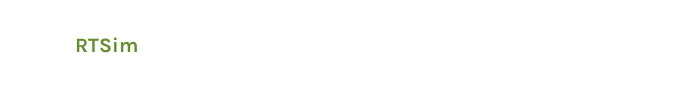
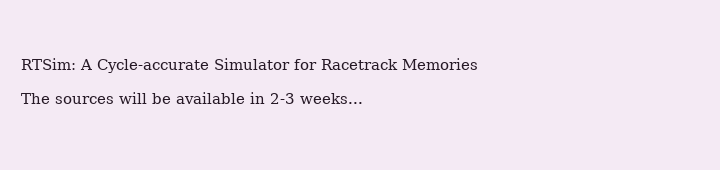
- RTSim
+ RTSim: A Cycle-accurate Simulator for Racetrack Memories
+ The sources will be available in 2-3 weeks...

